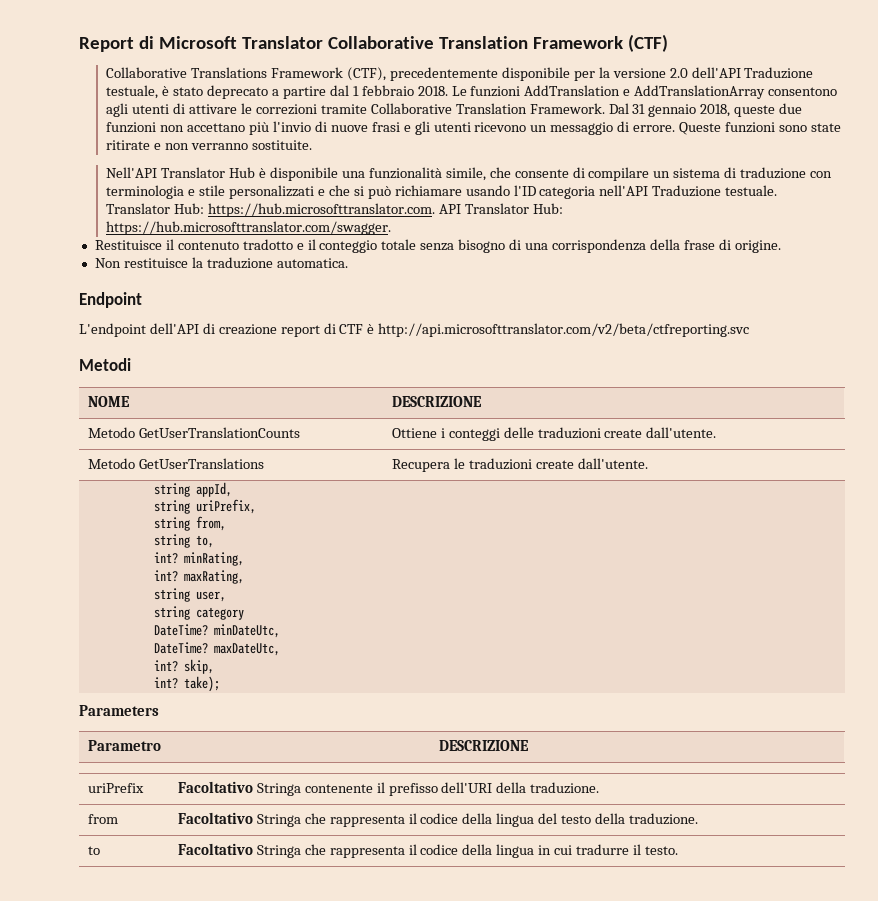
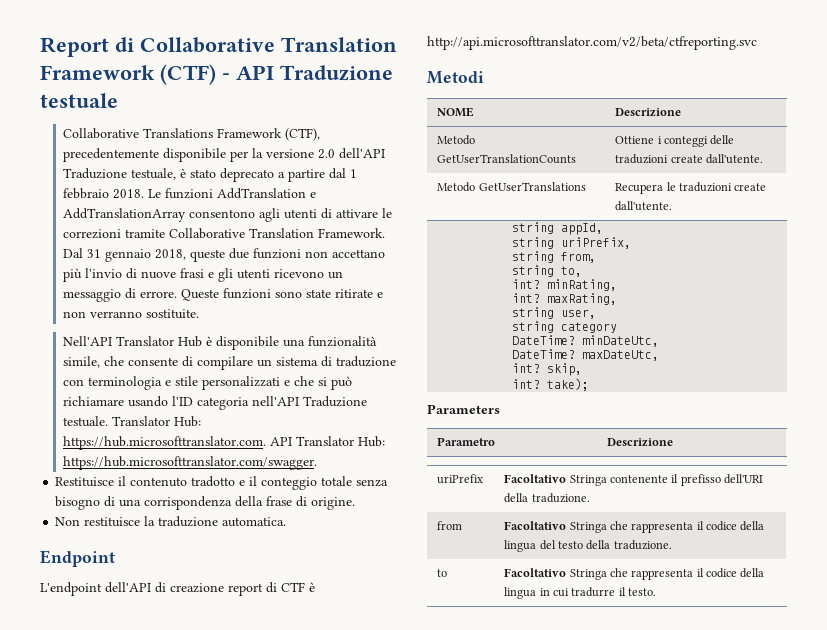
- Report di Microsoft Translator Collaborative Translation Framework (CTF)
+ Report di Collaborative Translation Framework (CTF) - API Traduzione testuale
- NOME | DESCRIZIONE
+ NOME | Descrizione
- Parametro | DESCRIZIONE
+ Parametro | Descrizione

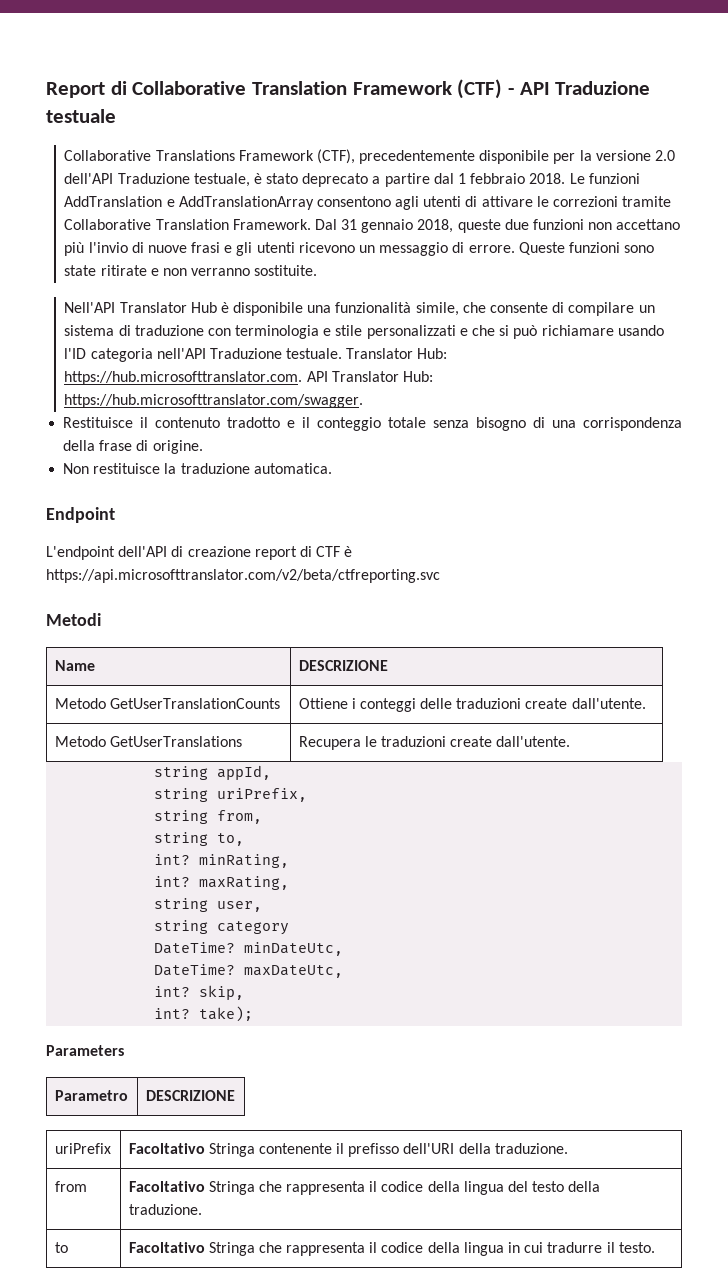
- L'endpoint dell'API di creazione report di CTF è http://api.microsofttranslator.com/v2/beta/ctfreporting.svc
+ L'endpoint dell'API di creazione report di CTF è https://api.microsofttranslator.com/v2/beta/ctfreporting.svc
- NOME | Descrizione
+ Name | DESCRIZIONE
- Parametro | Descrizione
+ Parametro | DESCRIZIONE

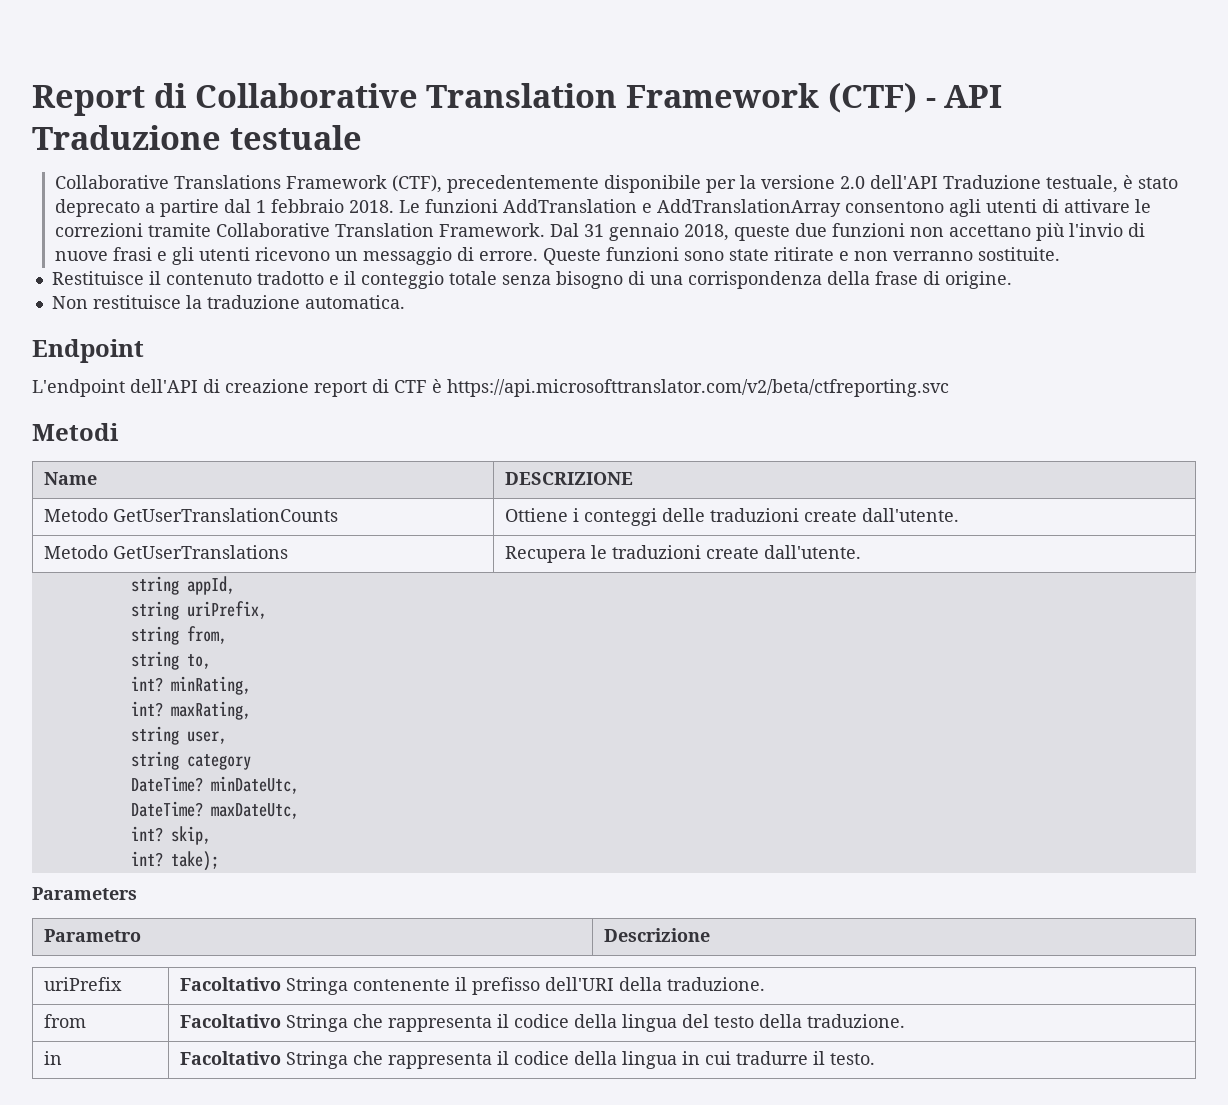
- Nell'API Translator Hub è disponibile una funzionalità simile, che consente di compilare un sistema di traduzione con terminologia e stile personalizzati e che si può richiamare usando l'ID categoria nell'API Traduzione testuale. Translator Hub: https://hub.microsofttranslator.com. API Translator Hub: https://hub.microsofttranslator.com/swagger.
- Parametro | DESCRIZIONE
+ Parametro | Descrizione
- to | Facoltativo Stringa che rappresenta il codice della lingua in cui tradurre il testo.
+ in | Facoltativo Stringa che rappresenta il codice della lingua in cui tradurre il testo.

